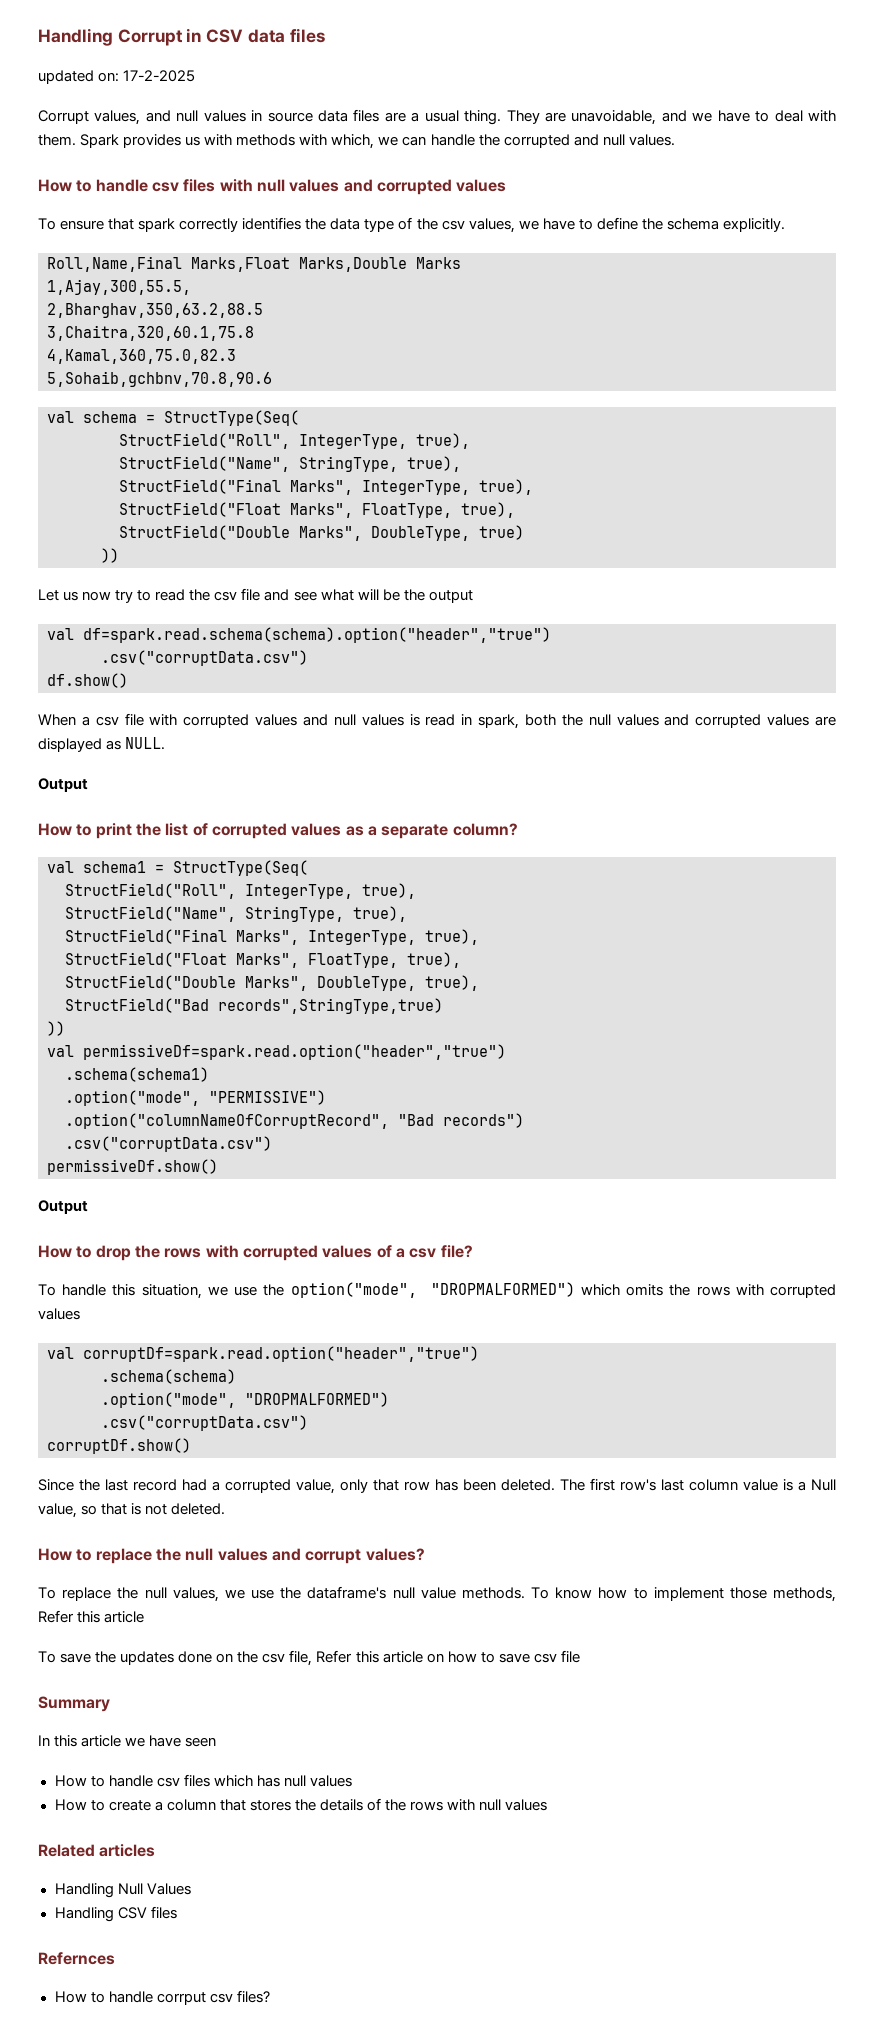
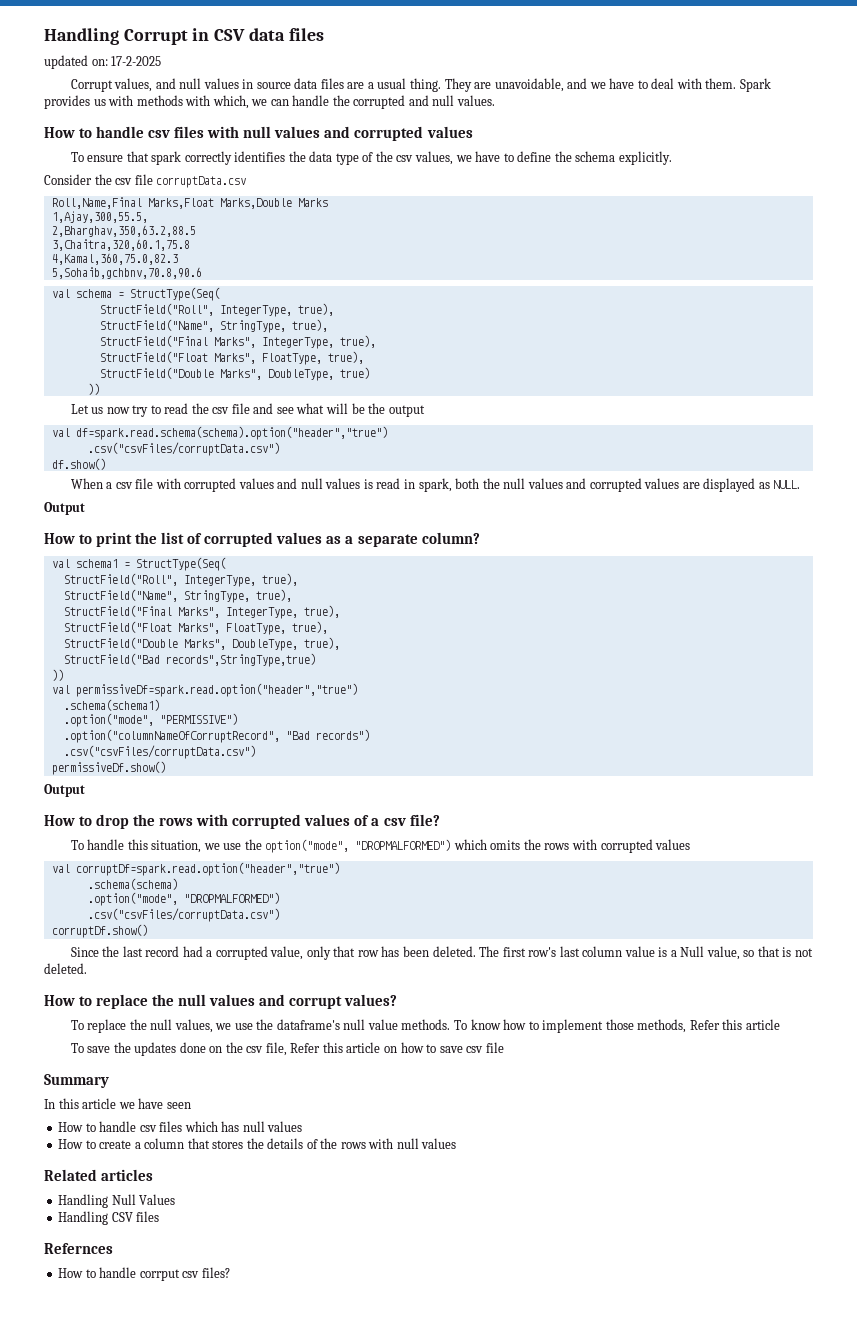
+ Consider the csv file corruptData.csv
  val df=spark.read.schema(schema).option("header","true")
- .csv("corruptData.csv")
+ .csv("csvFiles/corruptData.csv")
  .option("columnNameOfCorruptRecord", "Bad records")
- .csv("corruptData.csv")
+ .csv("csvFiles/corruptData.csv")
  .option("mode", "DROPMALFORMED")
- .csv("corruptData.csv")
+ .csv("csvFiles/corruptData.csv")

